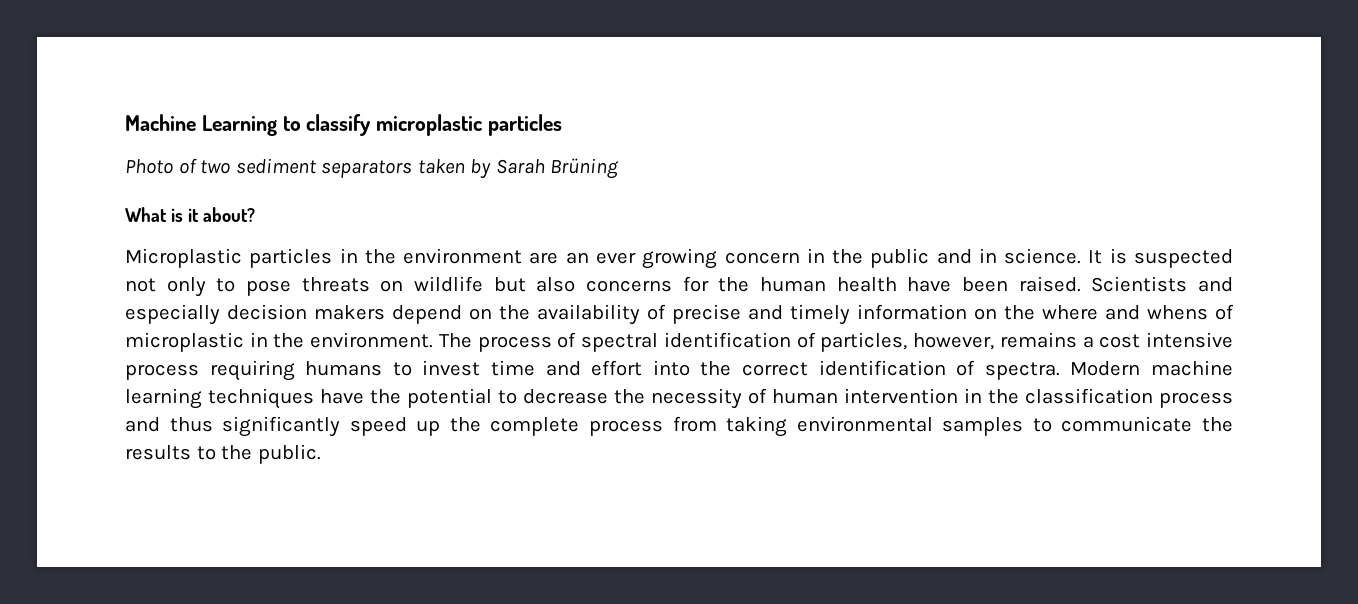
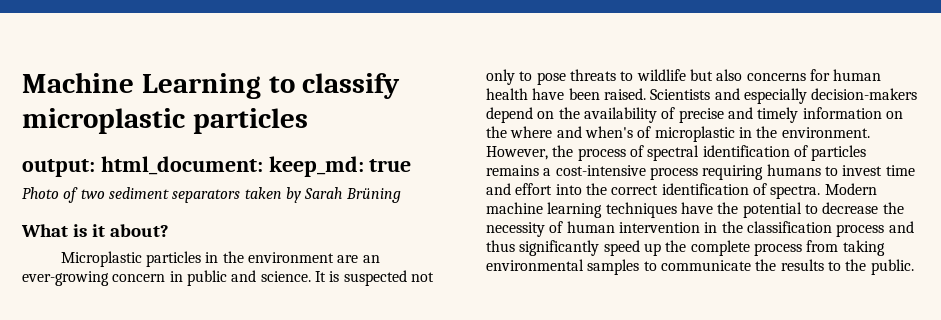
+ output: html_document: keep_md: true
- Microplastic particles in the environment are an ever growing concern in the public and in science.
+ Microplastic particles in the environment are an ever-growing concern in public and science.
- It is suspected not only to pose threats on wildlife but also concerns for the human health have been raised.
+ It is suspected not only to pose threats to wildlife but also concerns for human health have been raised.
- Scientists and especially decision makers depend on the availability of precise and timely information on the where and whens of microplastic in the environment.
+ Scientists and especially decision-makers depend on the availability of precise and timely information on the where and when's of microplastic in the environment.
- The process of spectral identification of particles, however, remains a cost intensive process requiring humans to invest time and effort into the correct identification of spectra.
+ However, the process of spectral identification of particles remains a cost-intensive process requiring humans to invest time and effort into the correct identification of spectra.

